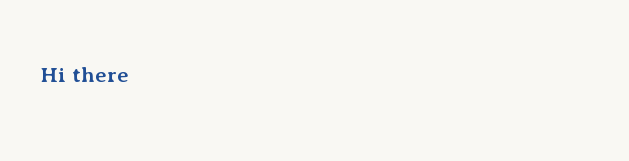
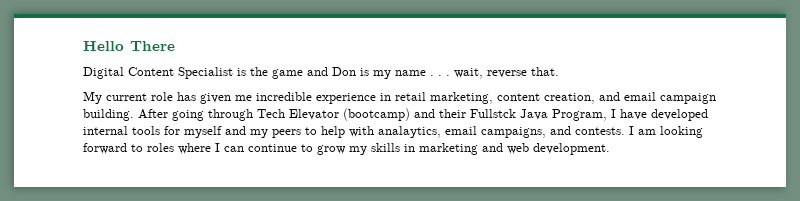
- Hi there
+ Hello There
+ Digital Content Specialist is the game and Don is my name . . . wait, reverse that.
+ My current role has given me incredible experience in retail marketing, content creation, and email campaign building. After going through Tech Elevator (bootcamp) and their Fullstck Java Program, I have developed internal tools for myself and my peers to help with analaytics, email campaigns, and contests. I am looking forward to roles where I can continue to grow my skills in marketing and web development.

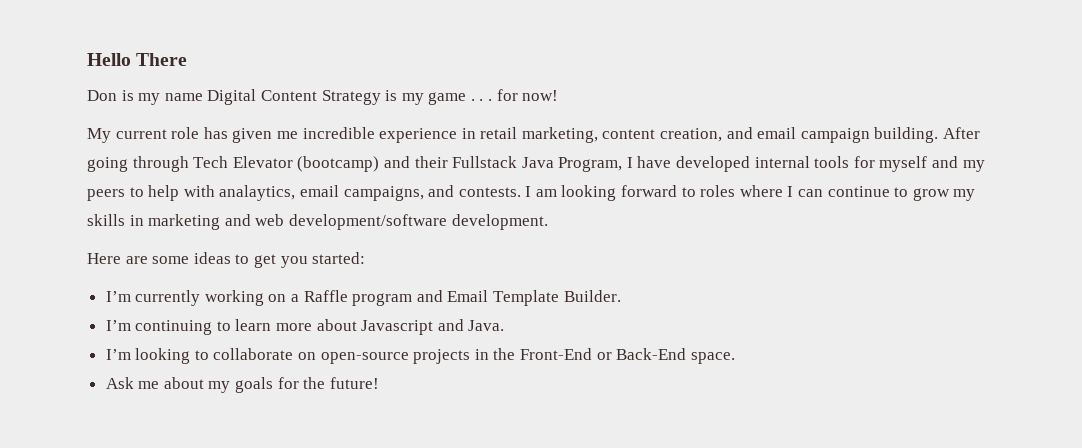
- Digital Content Specialist is the game and Don is my name . . . wait, reverse that.
+ Don is my name Digital Content Strategy is my game . . . for now!
- After going through Tech Elevator (bootcamp) and their Fullstck Java Program, I have developed internal tools for myself and my peers to help with analaytics, email campaigns, and contests.
+ After going through Tech Elevator (bootcamp) and their Fullstack Java Program, I have developed internal tools for myself and my peers to help with analaytics, email campaigns, and contests.
- I am looking forward to roles where I can continue to grow my skills in marketing and web development.
+ I am looking forward to roles where I can continue to grow my skills in marketing and web development/software development.
+ Here are some ideas to get you started:
+ I’m currently working on a Raffle program and Email Template Builder.
+ I’m continuing to learn more about Javascript and Java.
+ I’m looking to collaborate on open-source projects in the Front-End or Back-End space.
+ Ask me about my goals for the future!

